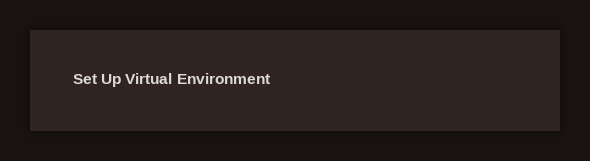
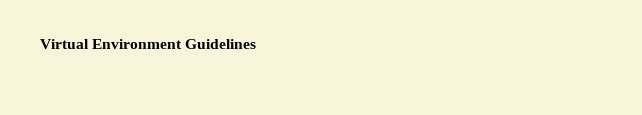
- Set Up Virtual Environment
+ Virtual Environment Guidelines

